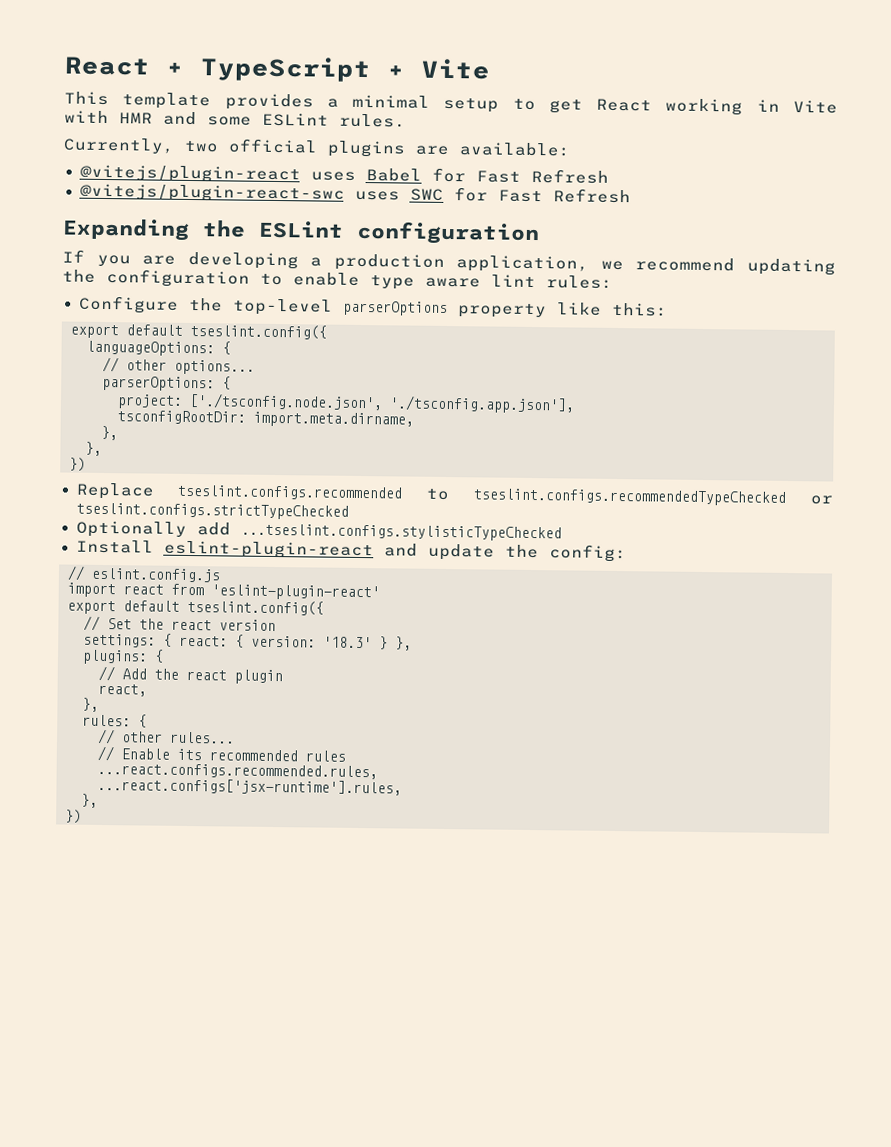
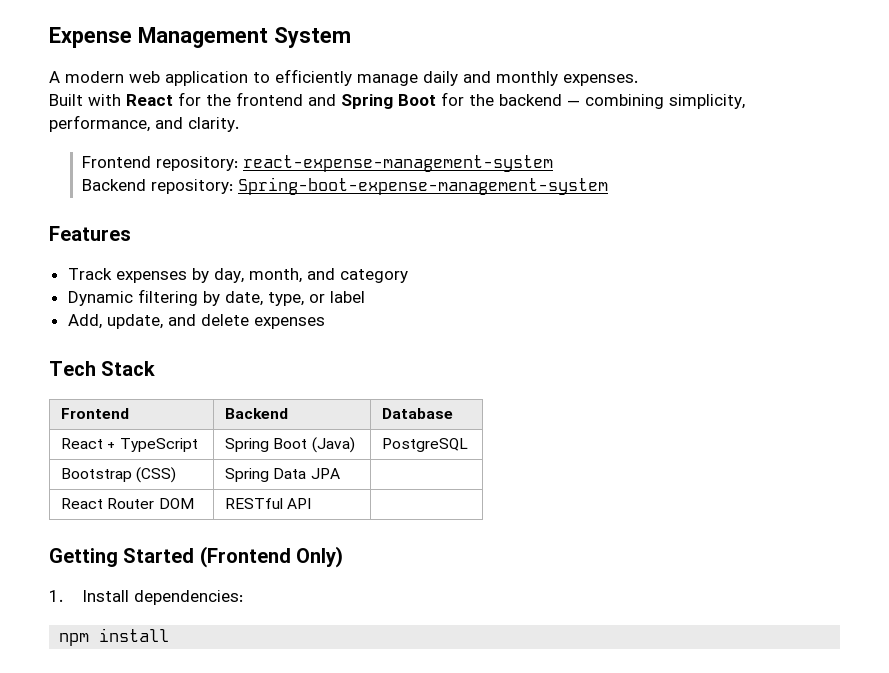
- React + TypeScript + Vite
- This template provides a minimal setup to get React working in Vite with HMR and some ESLint rules.
- Currently, two official plugins are available:
- @vitejs/plugin-react uses Babel for Fast Refresh
- @vitejs/plugin-react-swc uses SWC for Fast Refresh
- Expanding the ESLint configuration
- If you are developing a production application, we recommend updating the configuration to enable type aware lint rules:
- Configure the top-level parserOptions property like this:
- export default tseslint.config({
- languageOptions: {
- // other options...
- parserOptions: {
- project: ['./tsconfig.node.json', './tsconfig.app.json'],
- tsconfigRootDir: import.meta.dirname,
- },
- },
- })
- Replace tseslint.configs.recommended to tseslint.configs.recommendedTypeChecked or tseslint.configs.strictTypeChecked
- Optionally add ...tseslint.configs.stylisticTypeChecked
- Install eslint-plugin-react and update the config:
- // eslint.config.js
- import react from 'eslint-plugin-react'
- export default tseslint.config({
- // Set the react version
- settings: { react: { version: '18.3' } },
- plugins: {
- // Add the react plugin
- react,
- },
- rules: {
- // other rules...
- // Enable its recommended rules
- ...react.configs.recommended.rules,
- ...react.configs['jsx-runtime'].rules,
- },
- })
+ Expense Management System
+ A modern web application to efficiently manage daily and monthly expenses.
+ Built with React for the frontend and Spring Boot for the backend — combining simplicity, performance, and clarity.
+ Frontend repository: react-expense-management-system
+ Backend repository: Spring-boot-expense-management-system
+ Features
+ Track expenses by day, month, and category
+ Dynamic filtering by date, type, or label
+ Add, update, and delete expenses
+ Tech Stack
+ Frontend | Backend | Database
+ React + TypeScript | Spring Boot (Java) | PostgreSQL
+ Bootstrap (CSS) | Spring Data JPA |
+ React Router DOM | RESTful API |
+ Getting Started (Frontend Only)
+ 1. Install dependencies:
+ npm install

